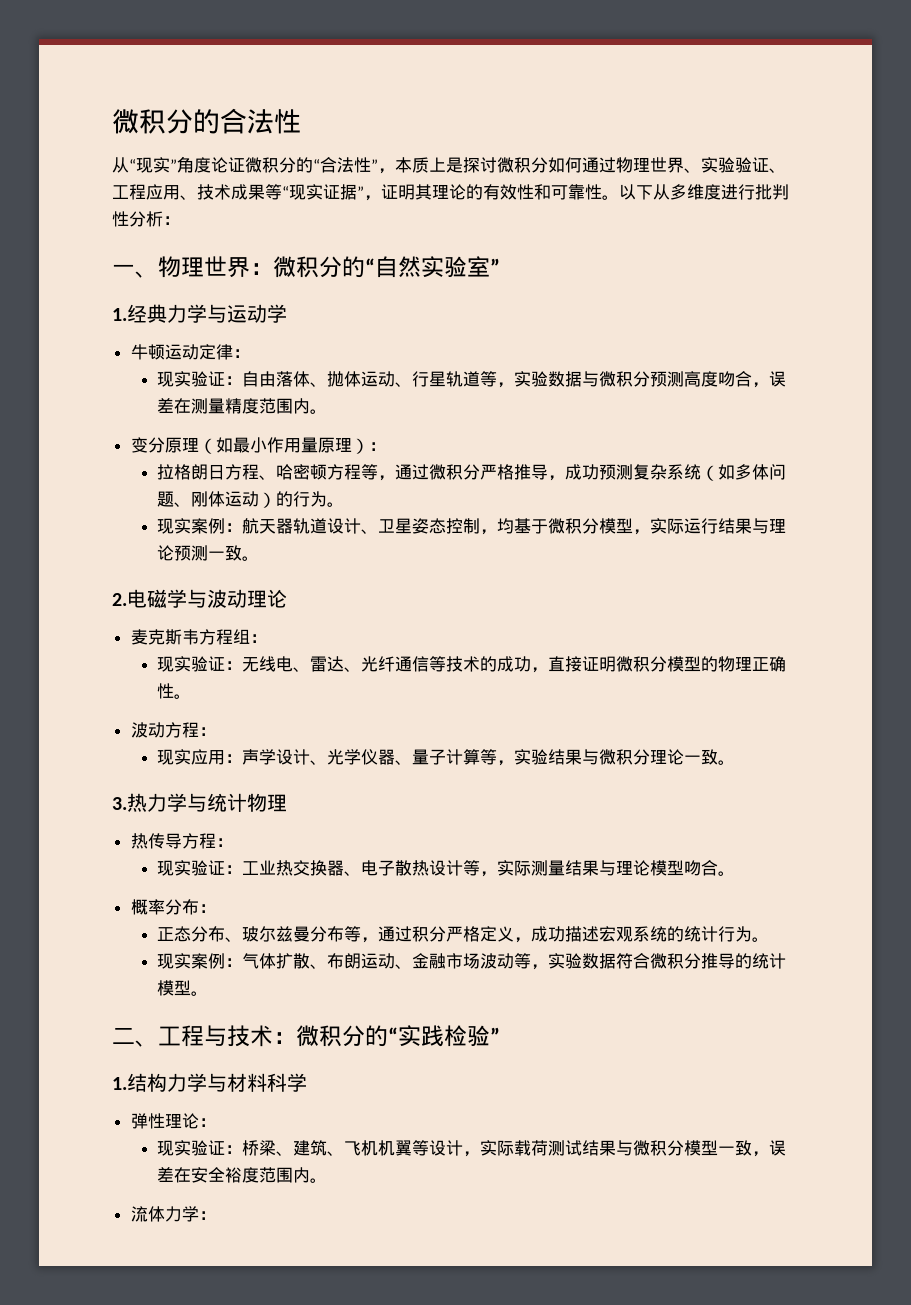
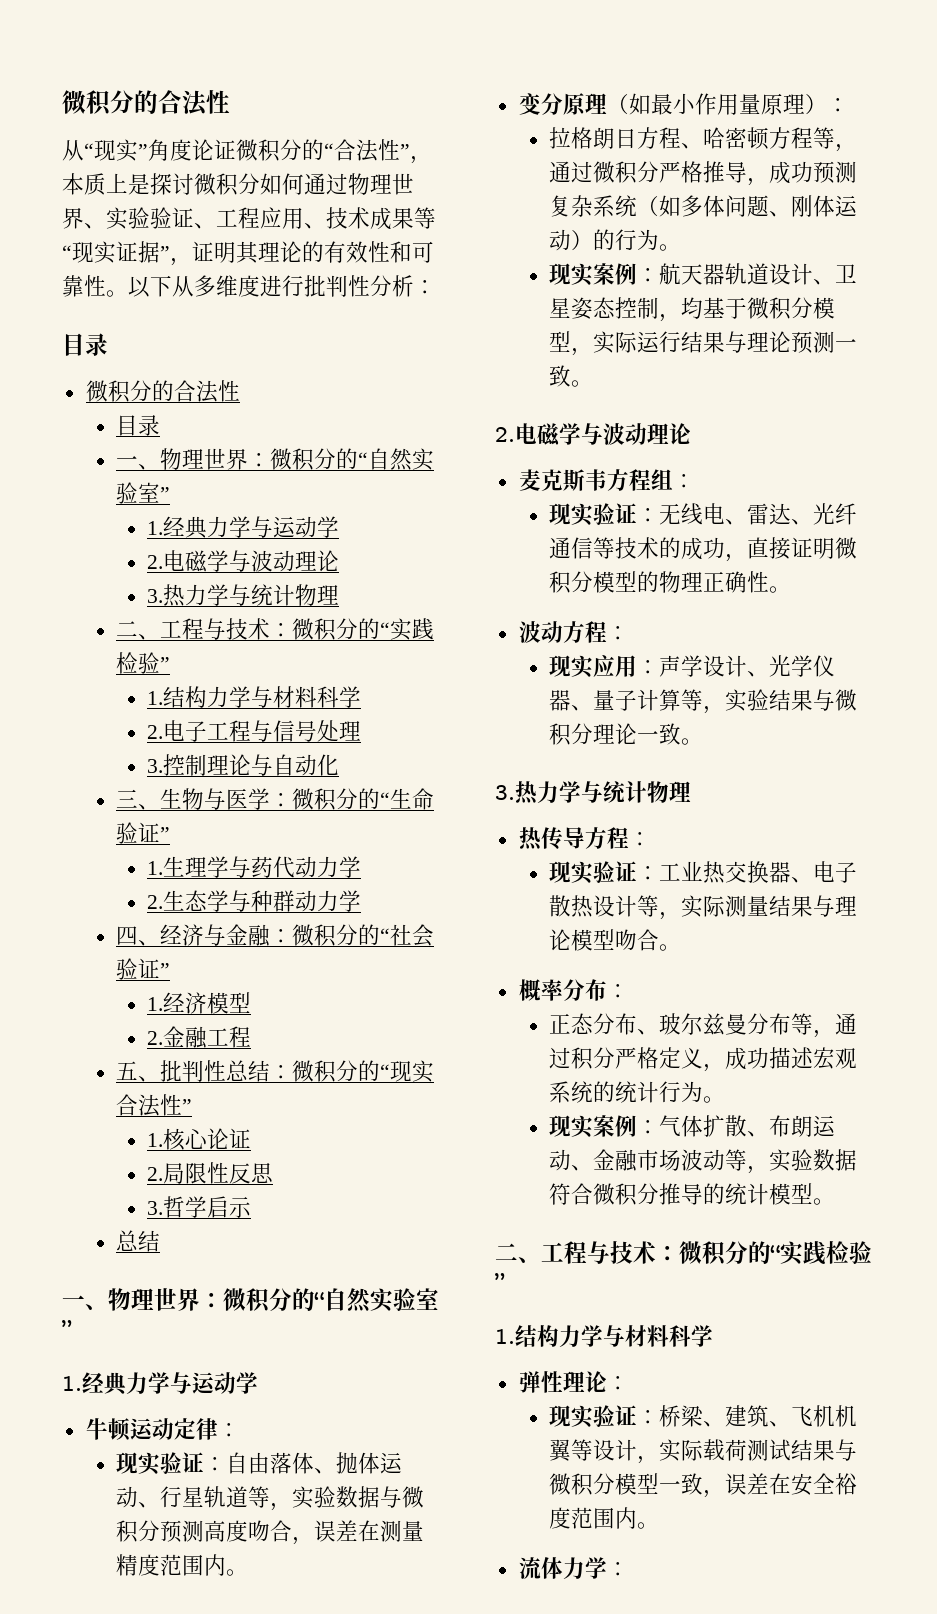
  以下从多维度进行批判性分析：
+ 目录
+ 微积分的合法性
+ 目录
+ 一、物理世界：微积分的“自然实验室”
+ 1.经典力学与运动学
+ 2.电磁学与波动理论
+ 3.热力学与统计物理
+ 二、工程与技术：微积分的“实践检验”
+ 1.结构力学与材料科学
+ 2.电子工程与信号处理
+ 3.控制理论与自动化
+ 三、生物与医学：微积分的“生命验证”
+ 1.生理学与药代动力学
+ 2.生态学与种群动力学
+ 四、经济与金融：微积分的“社会验证”
+ 1.经济模型
+ 2.金融工程
+ 五、批判性总结：微积分的“现实合法性”
+ 1.核心论证
+ 2.局限性反思
+ 3.哲学启示
+ 总结

